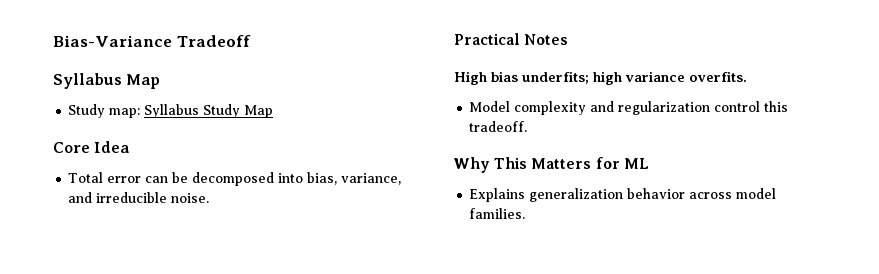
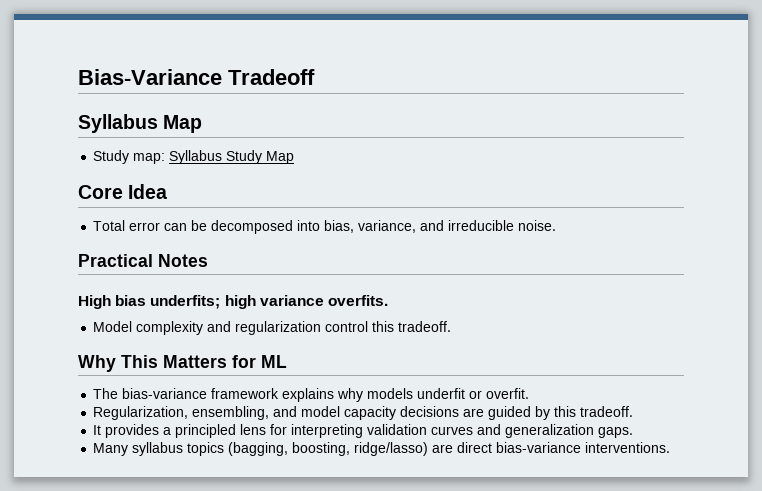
- Explains generalization behavior across model families.
+ The bias-variance framework explains why models underfit or overfit.
+ Regularization, ensembling, and model capacity decisions are guided by this tradeoff.
+ It provides a principled lens for interpreting validation curves and generalization gaps.
+ Many syllabus topics (bagging, boosting, ridge/lasso) are direct bias-variance interventions.

